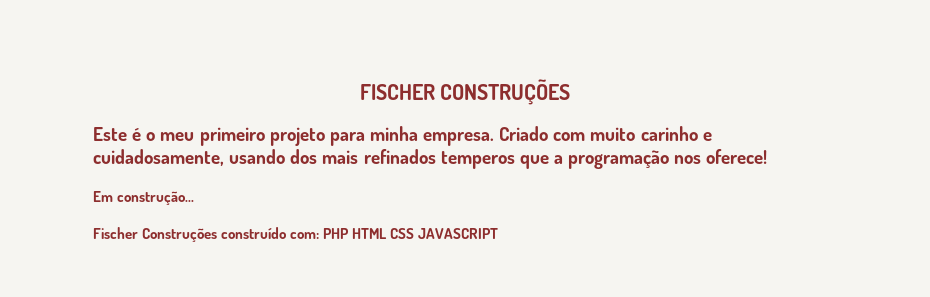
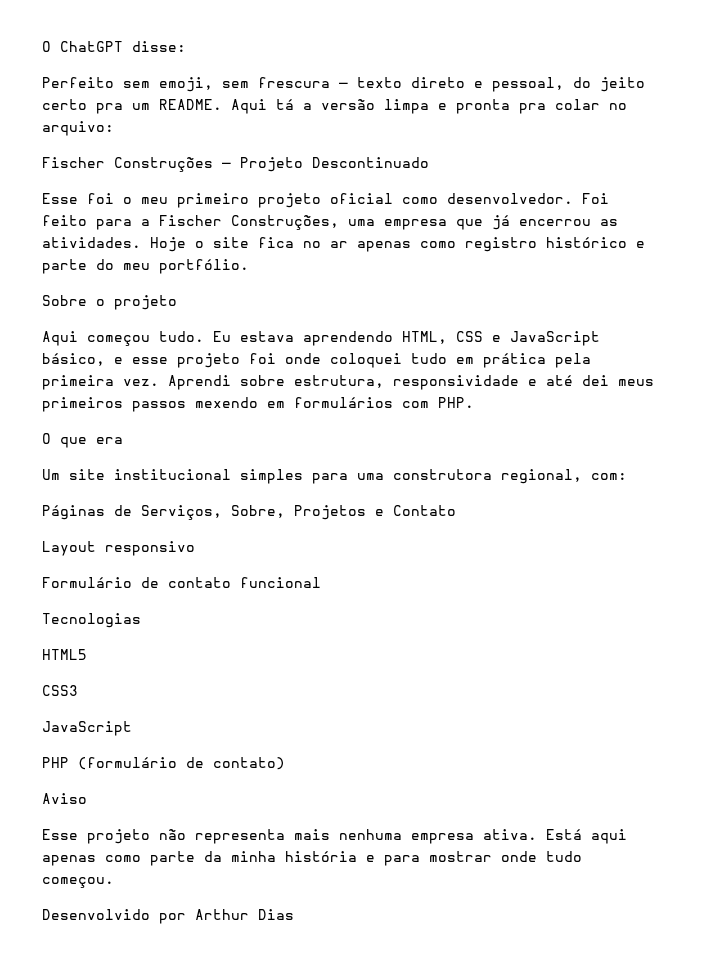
- FISCHER CONSTRUÇÕES
- Este é o meu primeiro projeto para minha empresa. Criado com muito carinho e cuidadosamente, usando dos mais refinados temperos que a programação nos oferece!
- Em construção...
- Fischer Construções construído com: PHP HTML CSS JAVASCRIPT
+ O ChatGPT disse:
+ Perfeito sem emoji, sem frescura — texto direto e pessoal, do jeito certo pra um README. Aqui tá a versão limpa e pronta pra colar no arquivo:
+ Fischer Construções — Projeto Descontinuado
+ Esse foi o meu primeiro projeto oficial como desenvolvedor. Foi feito para a Fischer Construções, uma empresa que já encerrou as atividades. Hoje o site fica no ar apenas como registro histórico e parte do meu portfólio.
+ Sobre o projeto
+ Aqui começou tudo. Eu estava aprendendo HTML, CSS e JavaScript básico, e esse projeto foi onde coloquei tudo em prática pela primeira vez. Aprendi sobre estrutura, responsividade e até dei meus primeiros passos mexendo em formulários com PHP.
+ O que era
+ Um site institucional simples para uma construtora regional, com:
+ Páginas de Serviços, Sobre, Projetos e Contato
+ Layout responsivo
+ Formulário de contato funcional
+ Tecnologias
+ HTML5
+ CSS3
+ JavaScript
+ PHP (formulário de contato)
+ Aviso
+ Esse projeto não representa mais nenhuma empresa ativa. Está aqui apenas como parte da minha história e para mostrar onde tudo começou.
+ Desenvolvido por Arthur Dias

